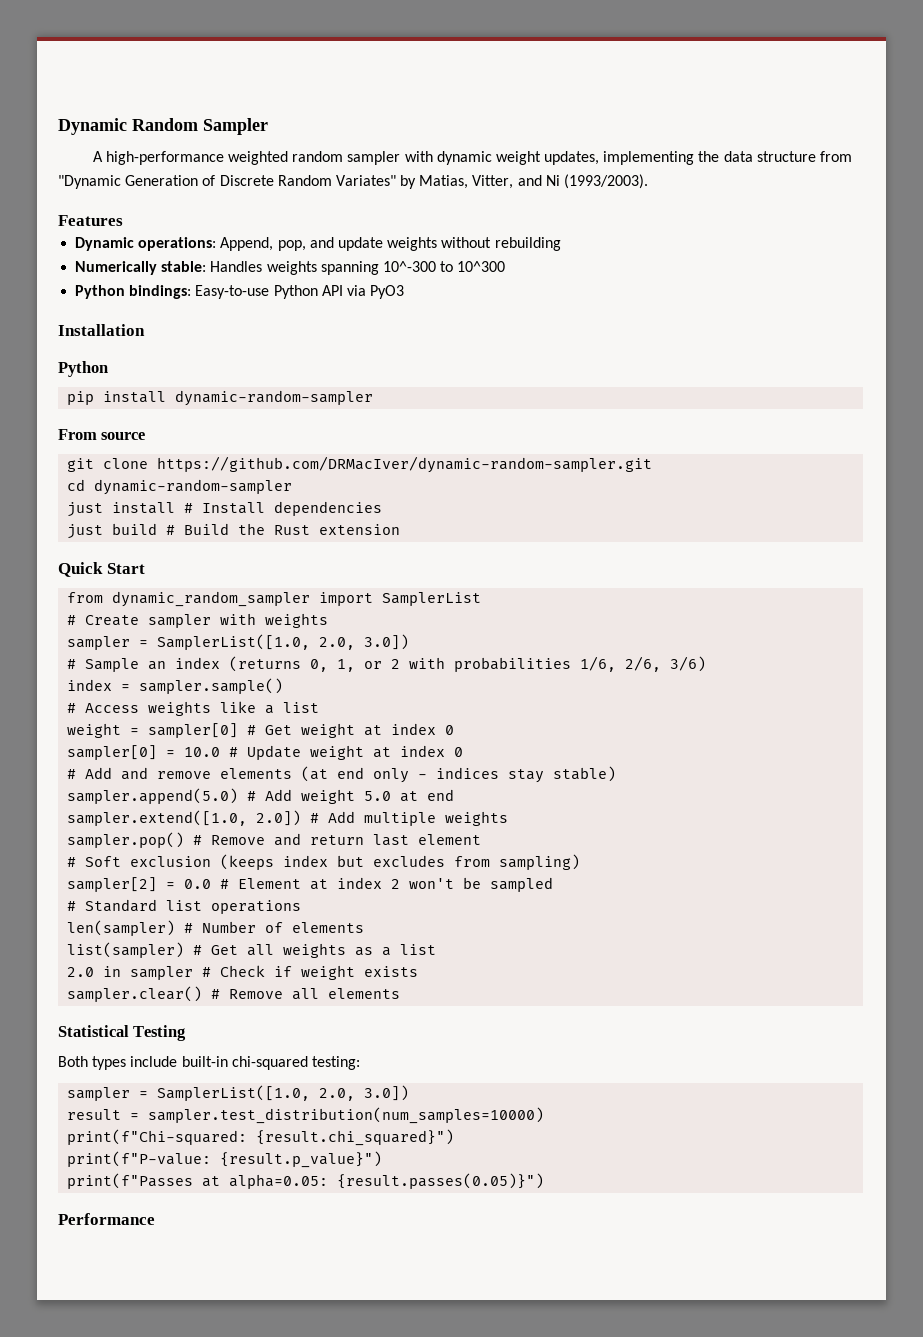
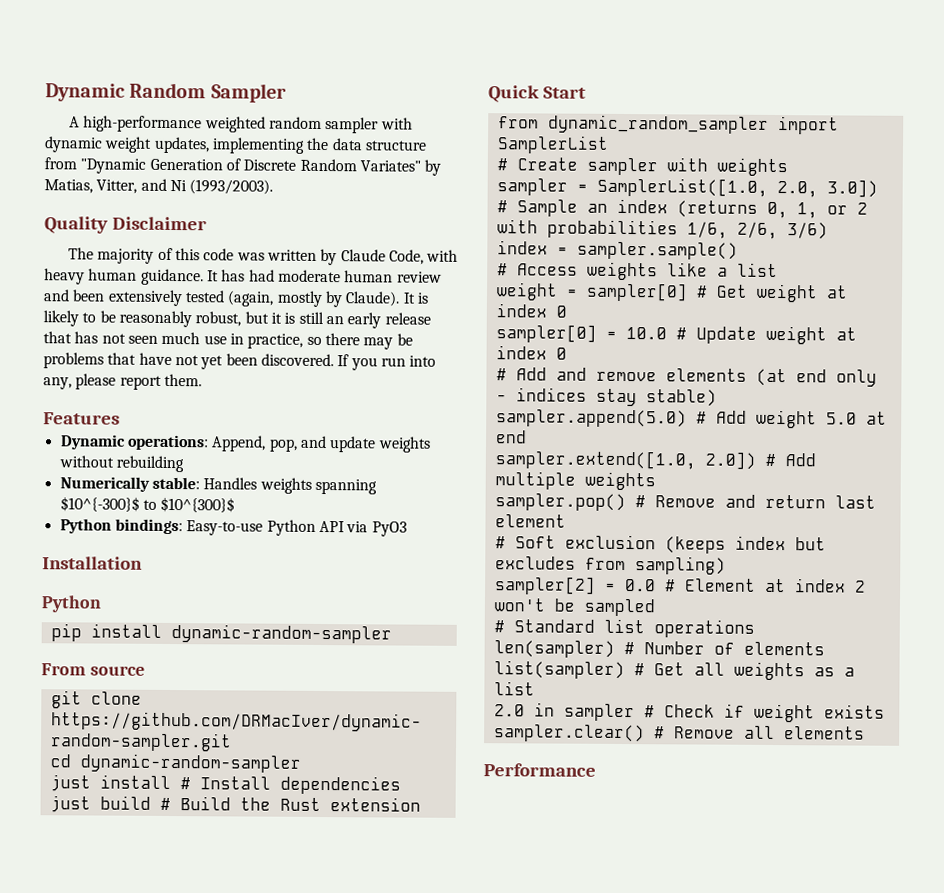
+ Quality Disclaimer
+ The majority of this code was written by Claude Code, with heavy human guidance. It has had moderate human review and been extensively tested (again, mostly by Claude). It is likely to be reasonably robust, but it is still an early release that has not seen much use in practice, so there may be problems that have not yet been discovered. If you run into any, please report them.
- Numerically stable: Handles weights spanning 10^-300 to 10^300
+ Numerically stable: Handles weights spanning $10^{-300}$ to $10^{300}$
- Statistical Testing
- Both types include built-in chi-squared testing:
- sampler = SamplerList([1.0, 2.0, 3.0])
- result = sampler.test_distribution(num_samples=10000)
- print(f"Chi-squared: {result.chi_squared}")
- print(f"P-value: {result.p_value}")
- print(f"Passes at alpha=0.05: {result.passes(0.05)}")

